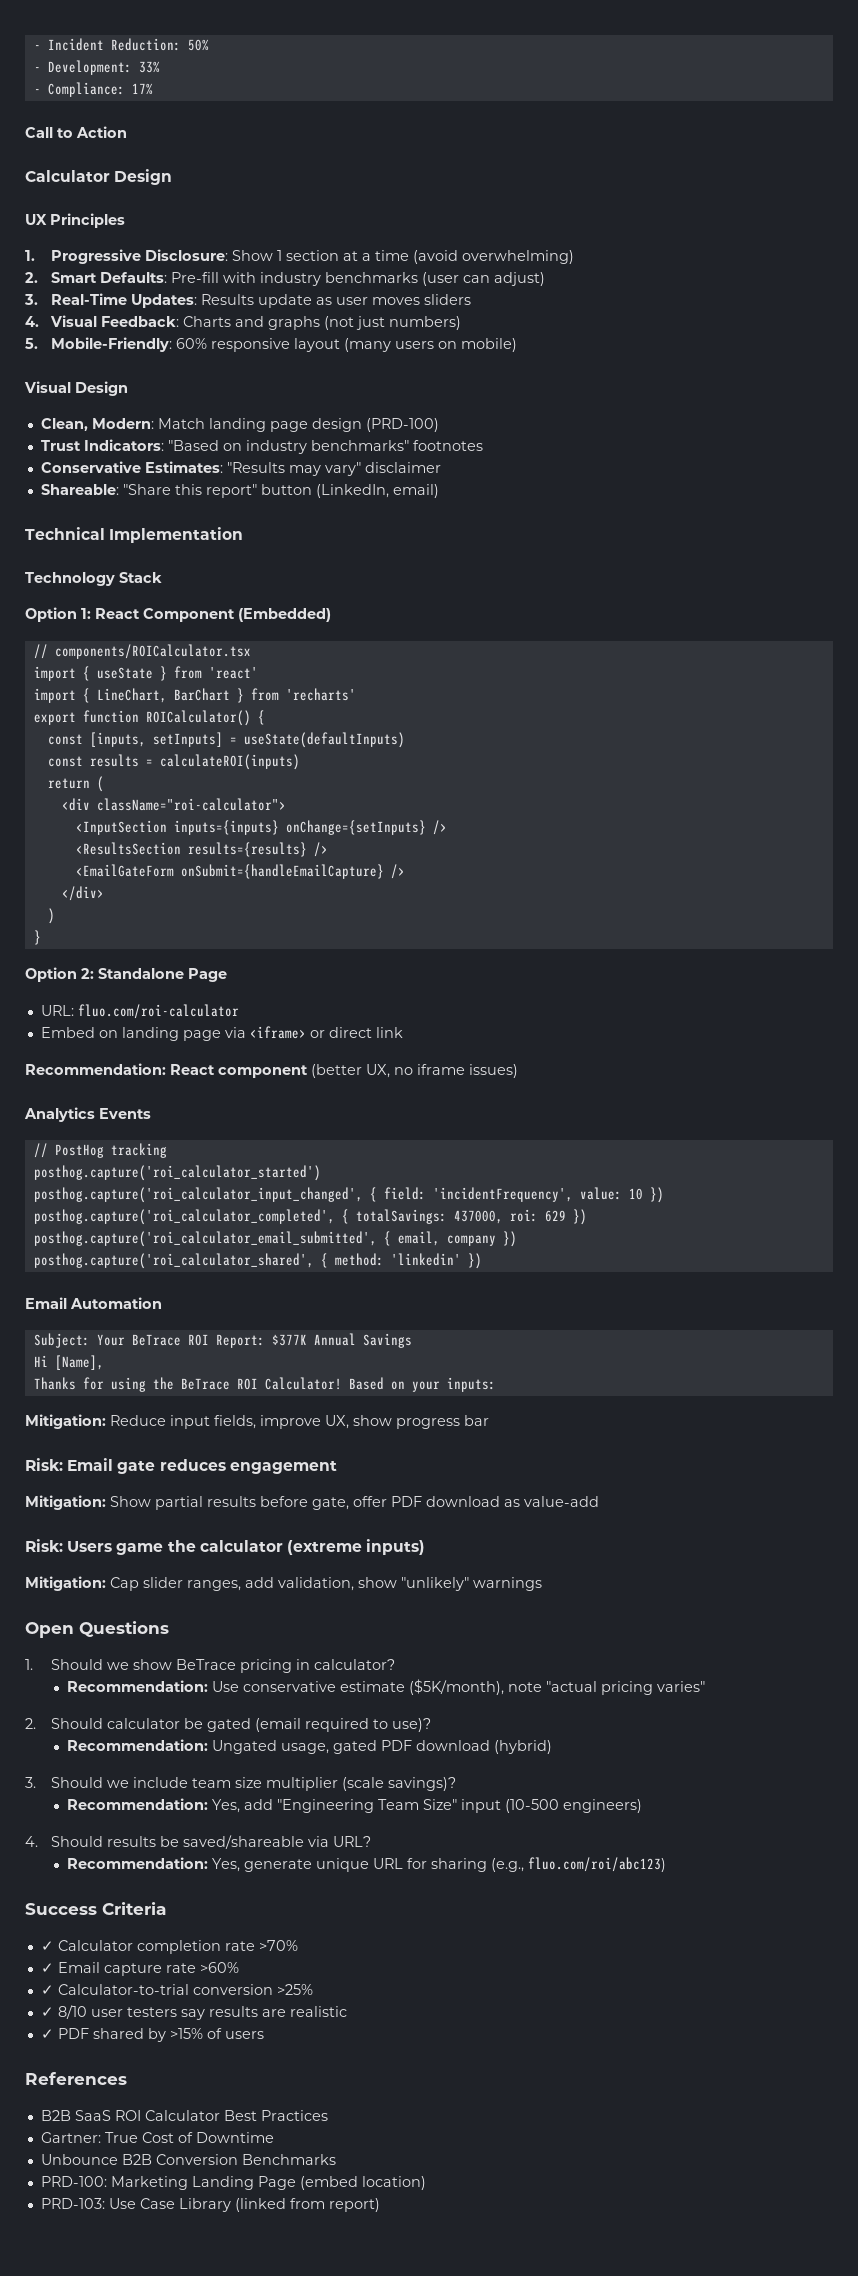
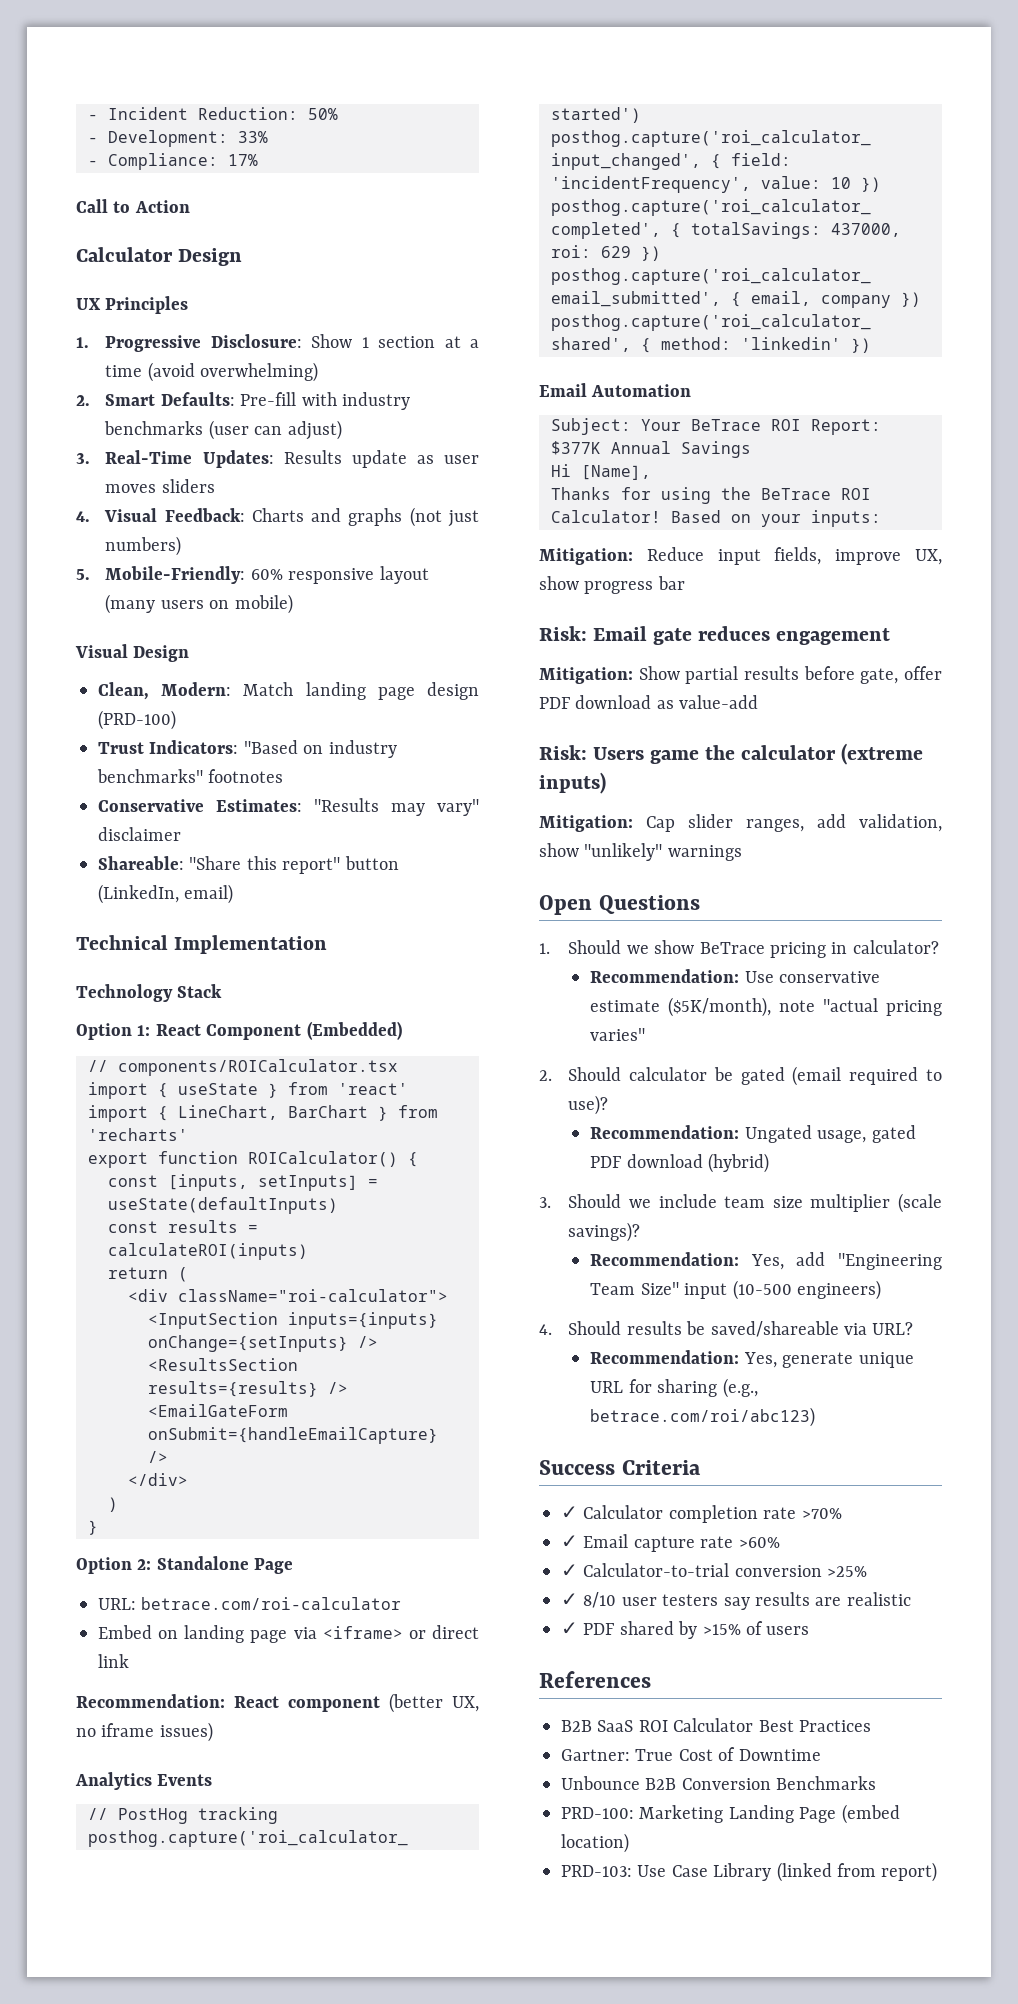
- URL: fluo.com/roi-calculator
+ URL: betrace.com/roi-calculator
- Recommendation: Yes, generate unique URL for sharing (e.g., fluo.com/roi/abc123)
+ Recommendation: Yes, generate unique URL for sharing (e.g., betrace.com/roi/abc123)

